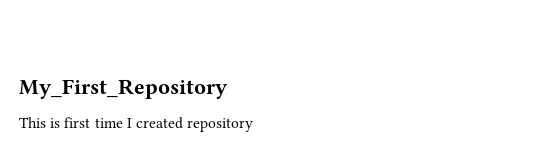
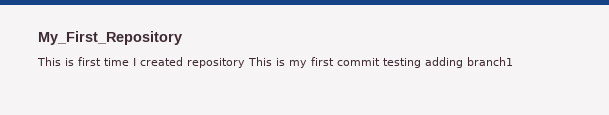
- This is first time I created repository
+ This is first time I created repository This is my first commit testing adding branch1

